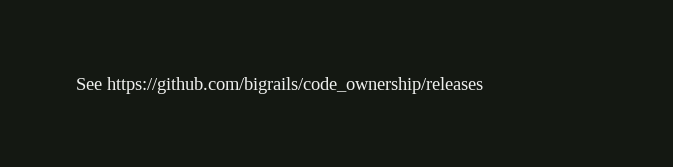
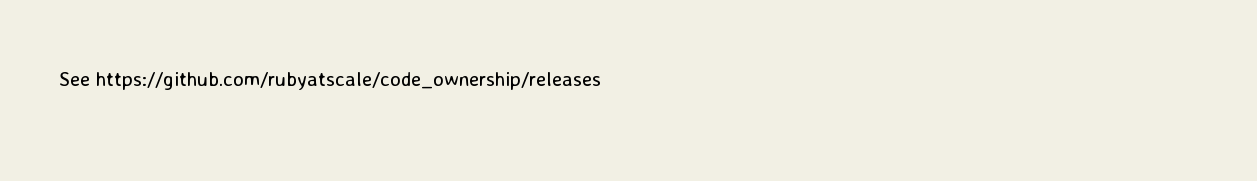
- See https://github.com/bigrails/code_ownership/releases
+ See https://github.com/rubyatscale/code_ownership/releases

